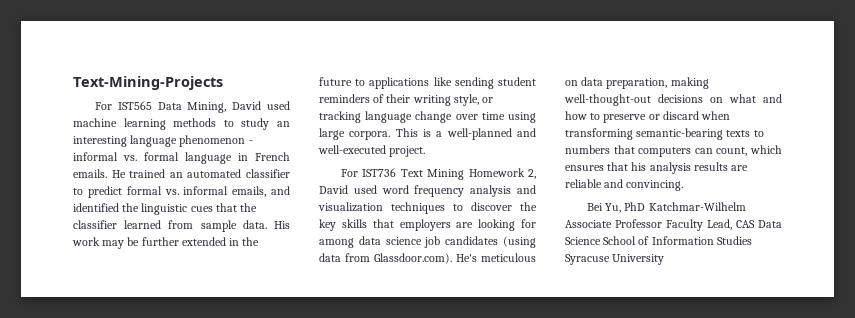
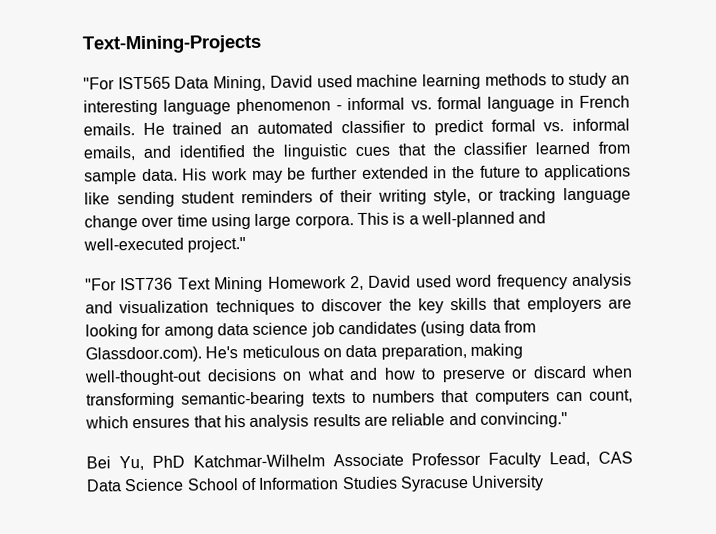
- For IST565 Data Mining, David used machine learning methods to study an interesting language phenomenon - informal vs. formal language in French emails.
+ "For IST565 Data Mining, David used machine learning methods to study an interesting language phenomenon - informal vs. formal language in French emails.
- This is a well-planned and well-executed project.
- For IST736 Text Mining Homework 2, David used word frequency analysis and visualization techniques to discover the key skills that employers are looking for among data science job candidates (using data from Glassdoor.com). He's meticulous on data preparation, making well-thought-out decisions on what and how to preserve or discard when transforming semantic-bearing texts to numbers that computers can count, which ensures that his analysis results are reliable and convincing.
+ This is a well-planned and well-executed project."
+ "For IST736 Text Mining Homework 2, David used word frequency analysis and visualization techniques to discover the key skills that employers are looking for among data science job candidates (using data from Glassdoor.com). He's meticulous on data preparation, making well-thought-out decisions on what and how to preserve or discard when transforming semantic-bearing texts to numbers that computers can count, which ensures that his analysis results are reliable and convincing."

